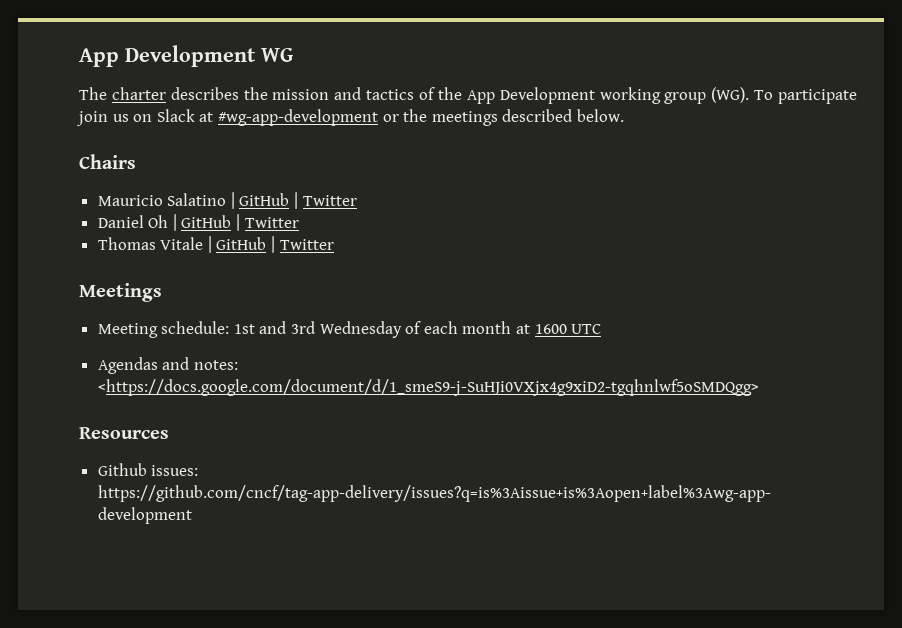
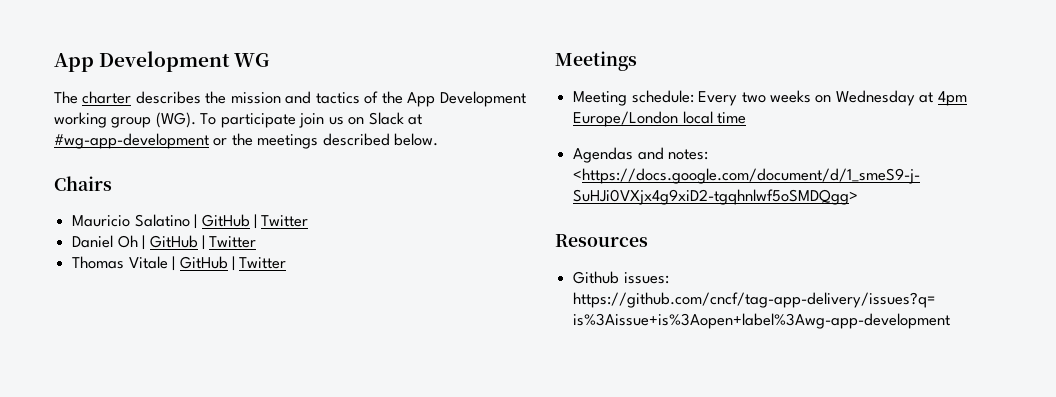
- Meeting schedule: 1st and 3rd Wednesday of each month at 1600 UTC
+ Meeting schedule: Every two weeks on Wednesday at 4pm Europe/London local time

